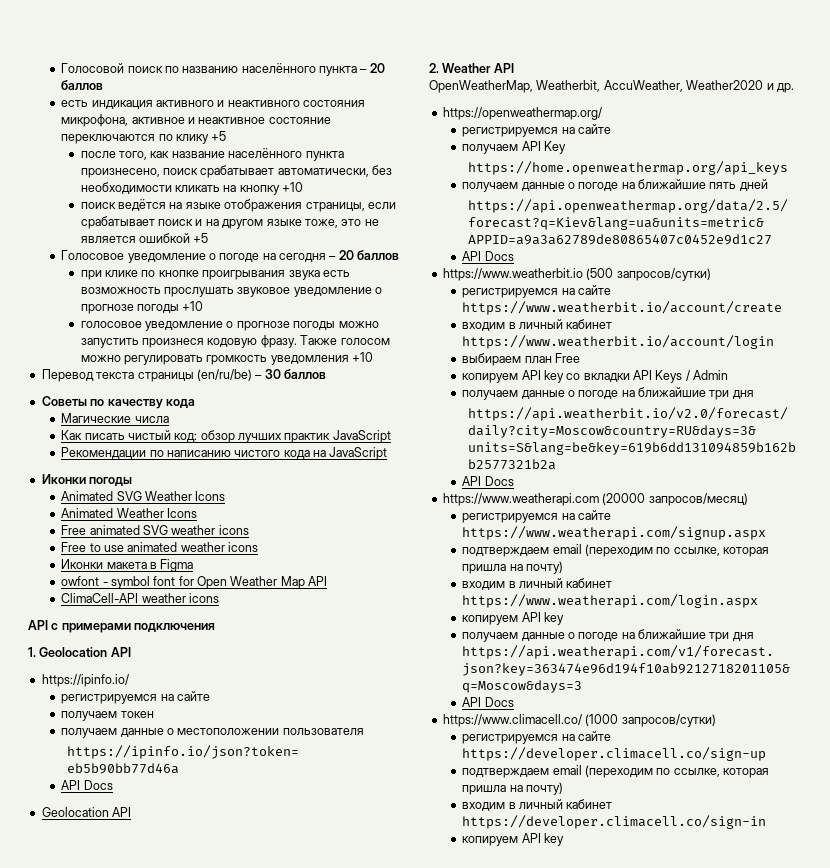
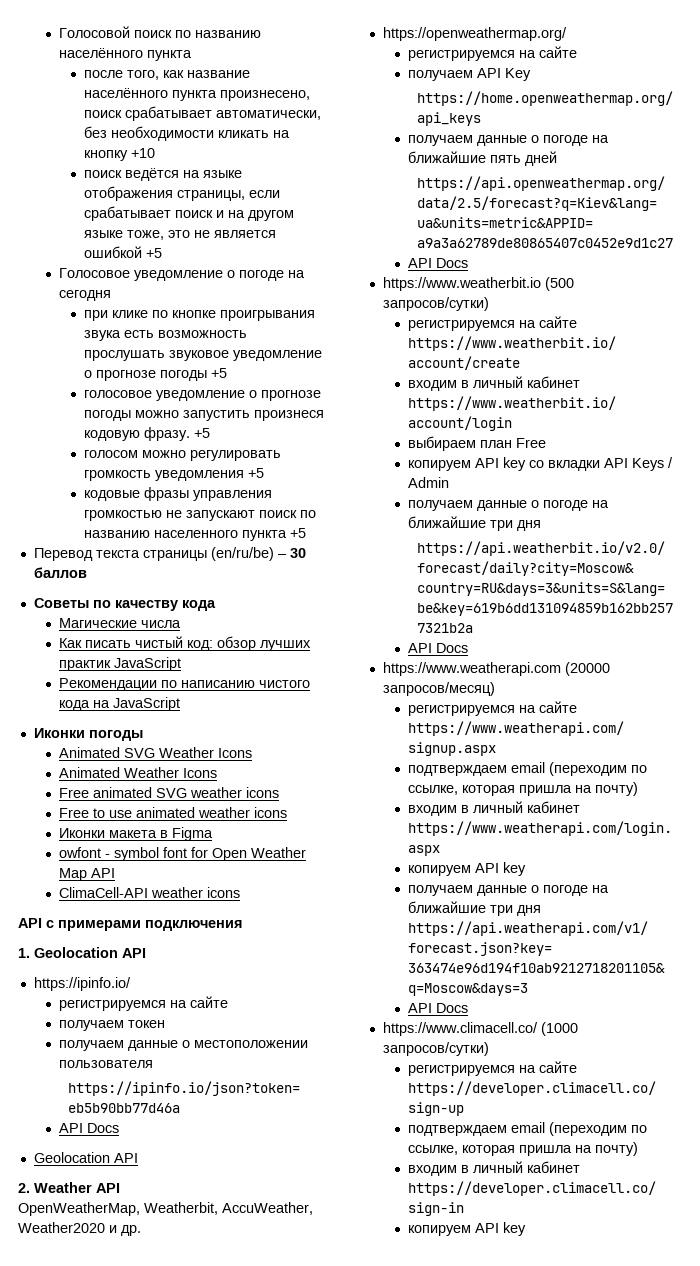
- Голосовой поиск по названию населённого пункта – 20 баллов
- есть индикация активного и неактивного состояния микрофона, активное и неактивное состояние переключаются по клику +5
+ Голосовой поиск по названию населённого пункта
- Голосовое уведомление о погоде на сегодня – 20 баллов
+ Голосовое уведомление о погоде на сегодня
- при клике по кнопке проигрывания звука есть возможность прослушать звуковое уведомление о прогнозе погоды +10
+ при клике по кнопке проигрывания звука есть возможность прослушать звуковое уведомление о прогнозе погоды +5
- голосовое уведомление о прогнозе погоды можно запустить произнеся кодовую фразу. Также голосом можно регулировать громкость уведомления +10
+ голосовое уведомление о прогнозе погоды можно запустить произнеся кодовую фразу. +5
+ голосом можно регулировать громкость уведомления +5
+ кодовые фразы управления громкостью не запускают поиск по названию населенного пункта +5

